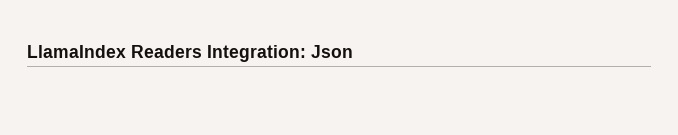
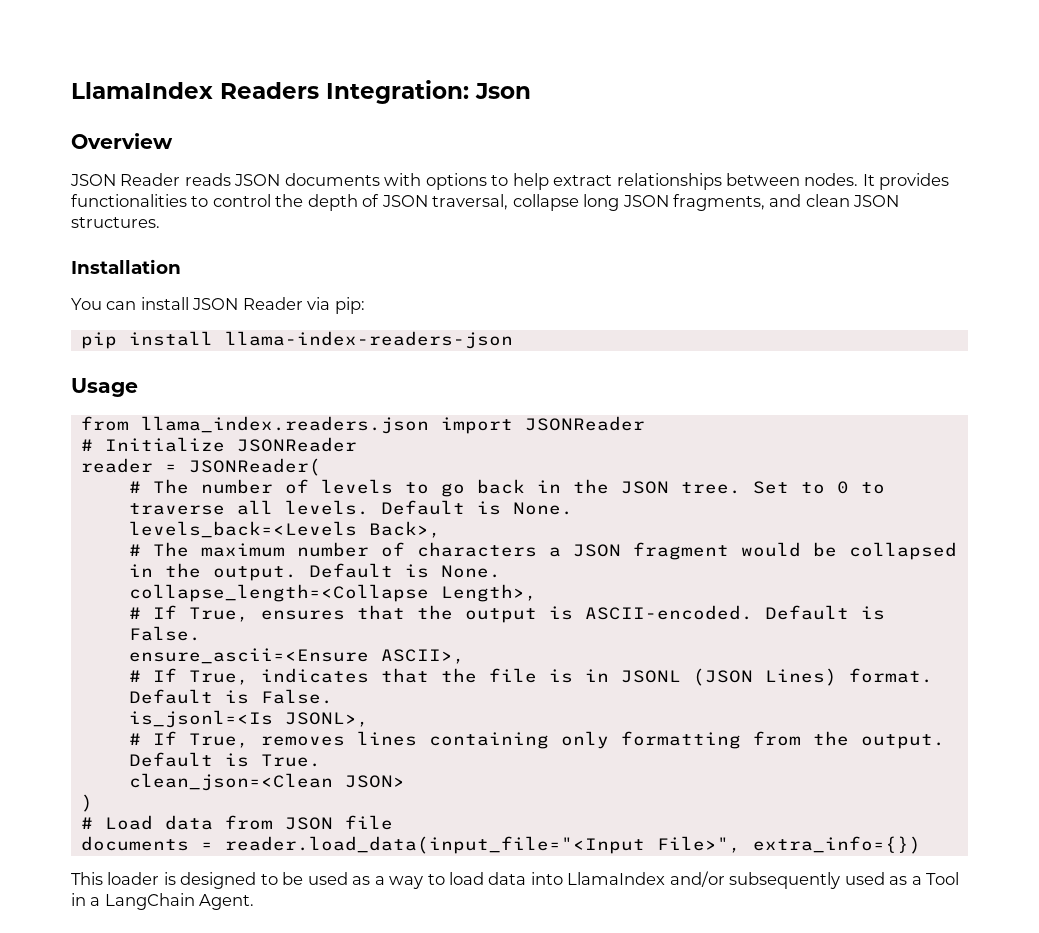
+ Overview
+ JSON Reader reads JSON documents with options to help extract relationships between nodes. It provides functionalities to control the depth of JSON traversal, collapse long JSON fragments, and clean JSON structures.
+ Installation
+ You can install JSON Reader via pip:
+ pip install llama-index-readers-json
+ Usage
+ from llama_index.readers.json import JSONReader
+ # Initialize JSONReader
+ reader = JSONReader(
+ # The number of levels to go back in the JSON tree. Set to 0 to traverse all levels. Default is None.
+ levels_back=<Levels Back>,
+ # The maximum number of characters a JSON fragment would be collapsed in the output. Default is None.
+ collapse_length=<Collapse Length>,
+ # If True, ensures that the output is ASCII-encoded. Default is False.
+ ensure_ascii=<Ensure ASCII>,
+ # If True, indicates that the file is in JSONL (JSON Lines) format. Default is False.
+ is_jsonl=<Is JSONL>,
+ # If True, removes lines containing only formatting from the output. Default is True.
+ clean_json=<Clean JSON>
+ )
+ # Load data from JSON file
+ documents = reader.load_data(input_file="<Input File>", extra_info={})
+ This loader is designed to be used as a way to load data into LlamaIndex and/or subsequently used as a Tool in a LangChain Agent.

